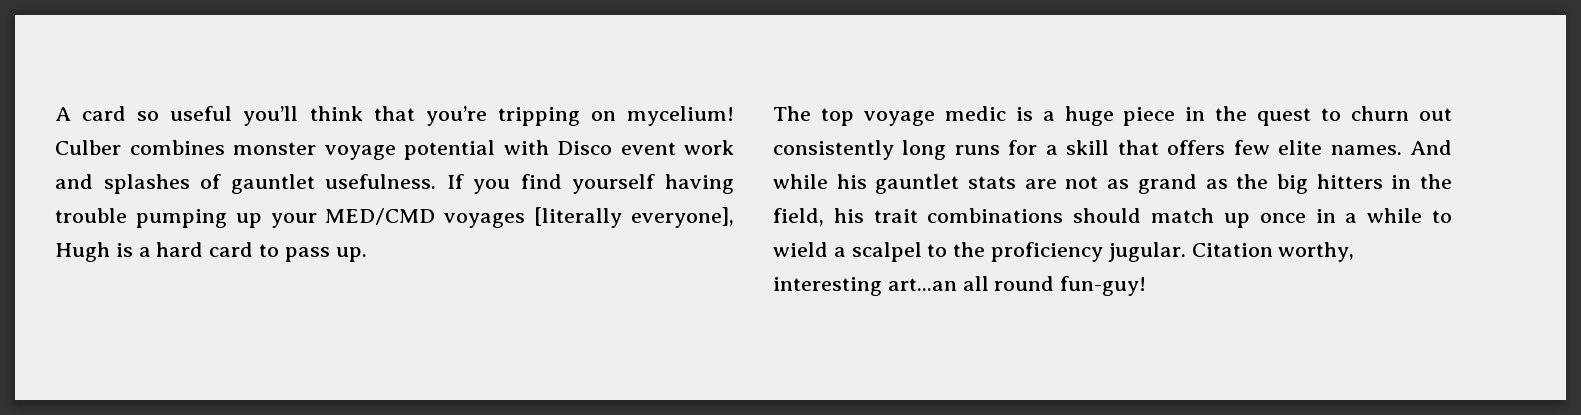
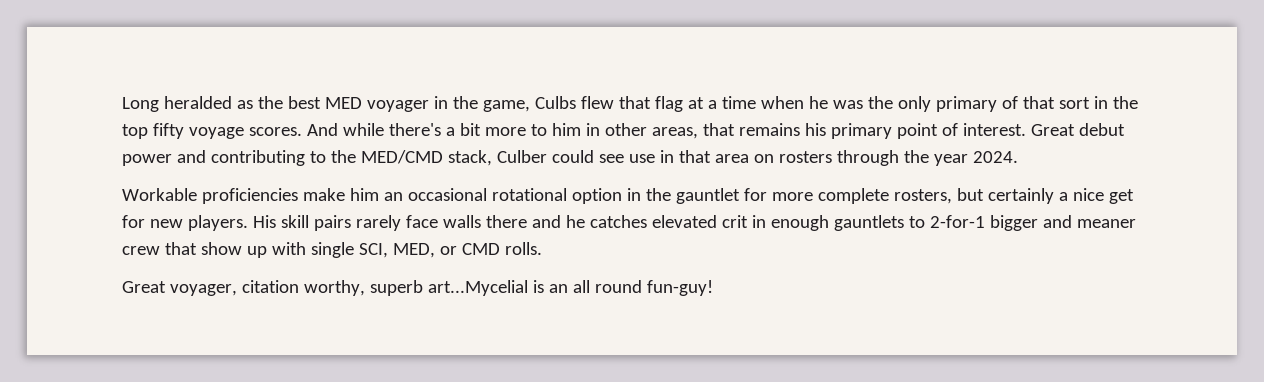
- A card so useful you’ll think that you’re tripping on mycelium! Culber combines monster voyage potential with Disco event work and splashes of gauntlet usefulness. If you find yourself having trouble pumping up your MED/CMD voyages [literally everyone], Hugh is a hard card to pass up.
- The top voyage medic is a huge piece in the quest to churn out consistently long runs for a skill that offers few elite names. And while his gauntlet stats are not as grand as the big hitters in the field, his trait combinations should match up once in a while to wield a scalpel to the proficiency jugular. Citation worthy, interesting art...an all round fun-guy!
+ Long heralded as the best MED voyager in the game, Culbs flew that flag at a time when he was the only primary of that sort in the top fifty voyage scores. And while there's a bit more to him in other areas, that remains his primary point of interest. Great debut power and contributing to the MED/CMD stack, Culber could see use in that area on rosters through the year 2024.
+ Workable proficiencies make him an occasional rotational option in the gauntlet for more complete rosters, but certainly a nice get for new players. His skill pairs rarely face walls there and he catches elevated crit in enough gauntlets to 2-for-1 bigger and meaner crew that show up with single SCI, MED, or CMD rolls.
+ Great voyager, citation worthy, superb art...Mycelial is an all round fun-guy!

